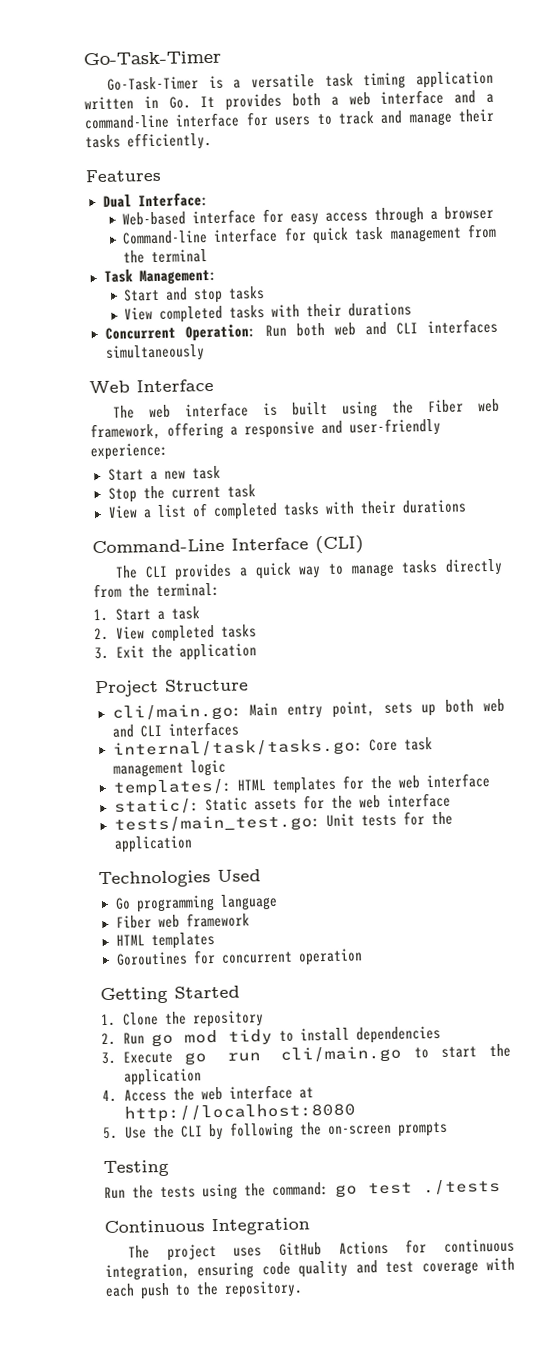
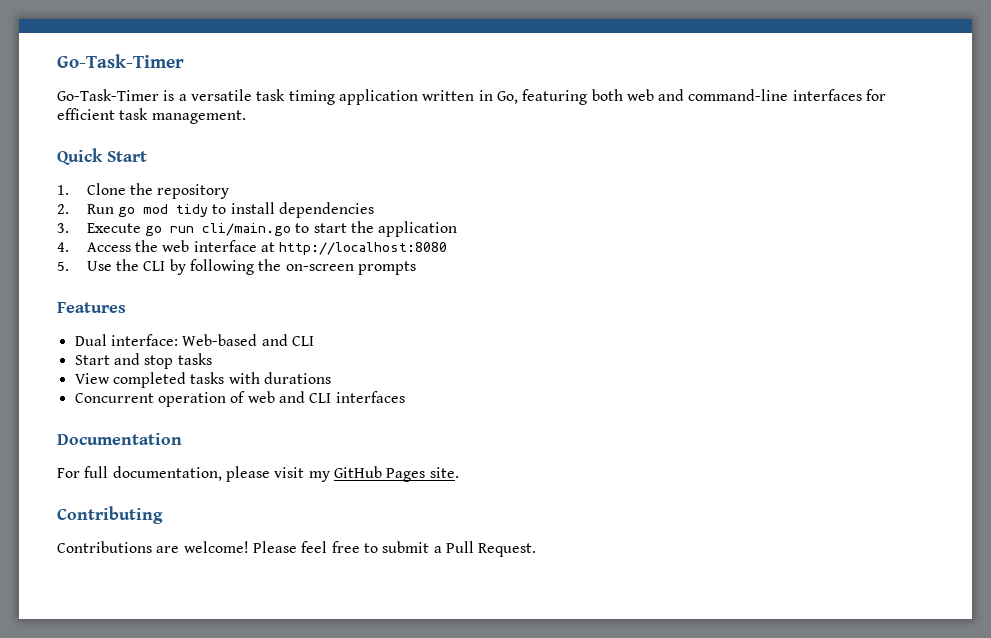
- Go-Task-Timer is a versatile task timing application written in Go. It provides both a web interface and a command-line interface for users to track and manage their tasks efficiently.
- Features
- Dual Interface:
- Web-based interface for easy access through a browser
- Command-line interface for quick task management from the terminal
- Task Management:
- Start and stop tasks
- View completed tasks with their durations
- Concurrent Operation: Run both web and CLI interfaces simultaneously
- Web Interface
- The web interface is built using the Fiber web framework, offering a responsive and user-friendly experience:
- Start a new task
- Stop the current task
- View a list of completed tasks with their durations
- Command-Line Interface (CLI)
- The CLI provides a quick way to manage tasks directly from the terminal:
- 1. Start a task
- 2. View completed tasks
- 3. Exit the application
- Project Structure
- cli/main.go: Main entry point, sets up both web and CLI interfaces
- internal/task/tasks.go: Core task management logic
- templates/: HTML templates for the web interface
- static/: Static assets for the web interface
- tests/main_test.go: Unit tests for the application
- Technologies Used
- Go programming language
- Fiber web framework
- HTML templates
- Goroutines for concurrent operation
- Getting Started
+ Go-Task-Timer is a versatile task timing application written in Go, featuring both web and command-line interfaces for efficient task management.
+ Quick Start
- Testing
- Run the tests using the command: go test ./tests
- Continuous Integration
- The project uses GitHub Actions for continuous integration, ensuring code quality and test coverage with each push to the repository.
+ Features
+ Dual interface: Web-based and CLI
+ Start and stop tasks
+ View completed tasks with durations
+ Concurrent operation of web and CLI interfaces
+ Documentation
+ For full documentation, please visit my GitHub Pages site.
+ Contributing
+ Contributions are welcome! Please feel free to submit a Pull Request.

